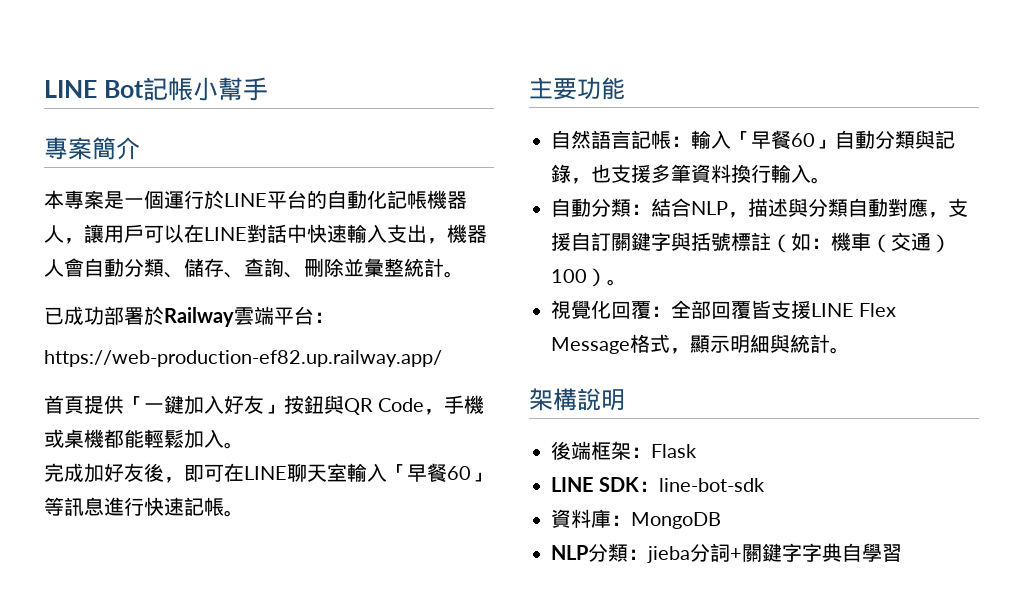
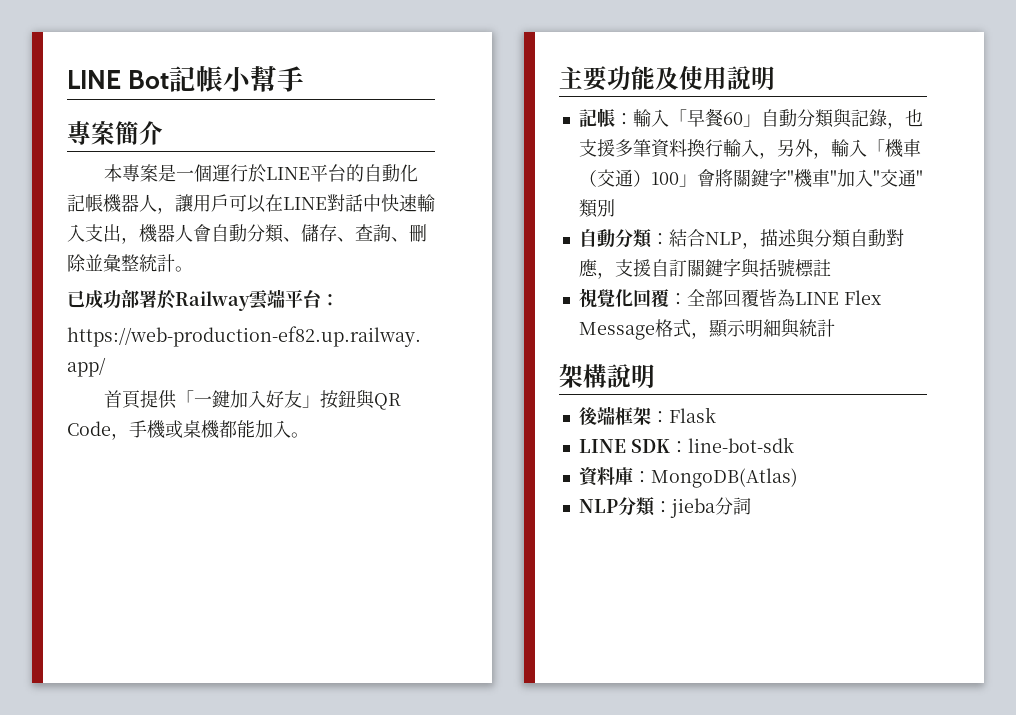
- 首頁提供「一鍵加入好友」按鈕與QR Code，手機或桌機都能輕鬆加入。
+ 首頁提供「一鍵加入好友」按鈕與QR Code，手機或桌機都能加入。
- 完成加好友後，即可在LINE聊天室輸入「早餐60」等訊息進行快速記帳。
- 主要功能
- 自然語言記帳：輸入「早餐60」自動分類與記錄，也支援多筆資料換行輸入。
+ 主要功能及使用說明
+ 記帳：輸入「早餐60」自動分類與記錄，也支援多筆資料換行輸入，另外，輸入「機車（交通）100」會將關鍵字"機車"加入"交通"類別
- 自動分類：結合NLP，描述與分類自動對應，支援自訂關鍵字與括號標註（如：機車（交通）100）。
+ 自動分類：結合NLP，描述與分類自動對應，支援自訂關鍵字與括號標註
- 視覺化回覆：全部回覆皆支援LINE Flex Message格式，顯示明細與統計。
+ 視覺化回覆：全部回覆皆為LINE Flex Message格式，顯示明細與統計
- 資料庫：MongoDB
+ 資料庫：MongoDB(Atlas)
- NLP分類：jieba分詞+關鍵字字典自學習
+ NLP分類：jieba分詞

